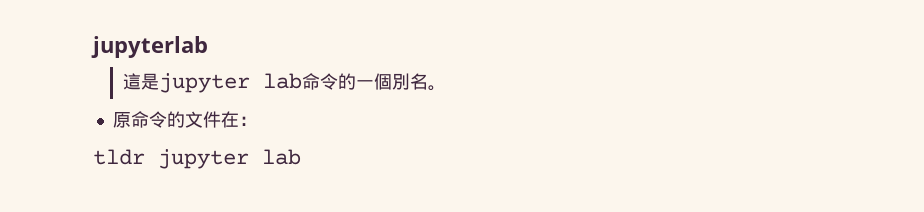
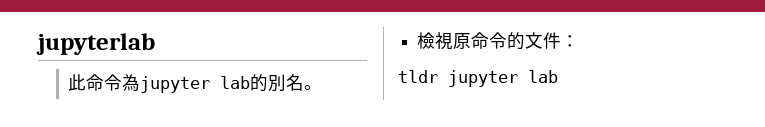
- 這是jupyter lab命令的一個別名。
+ 此命令為jupyter lab的別名。
- 原命令的文件在：
+ 檢視原命令的文件：

